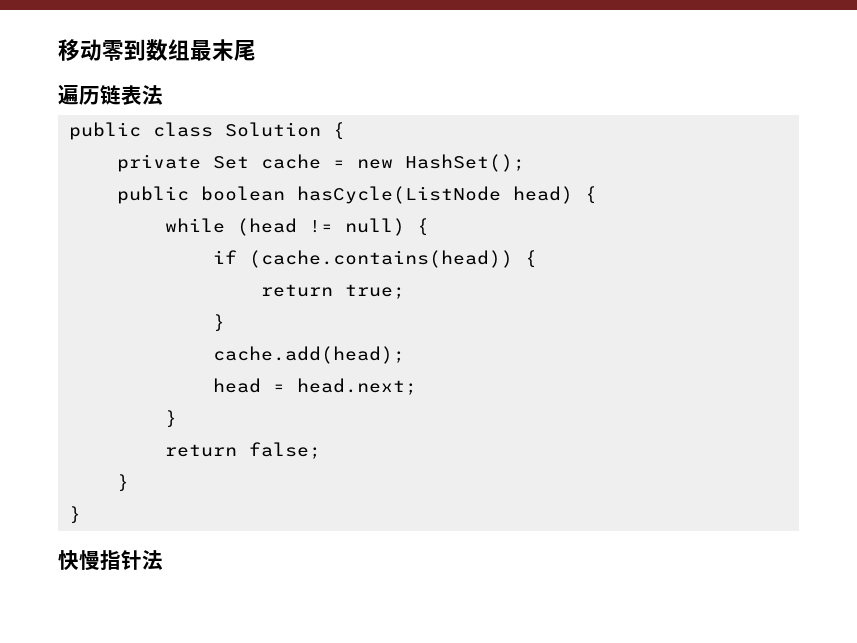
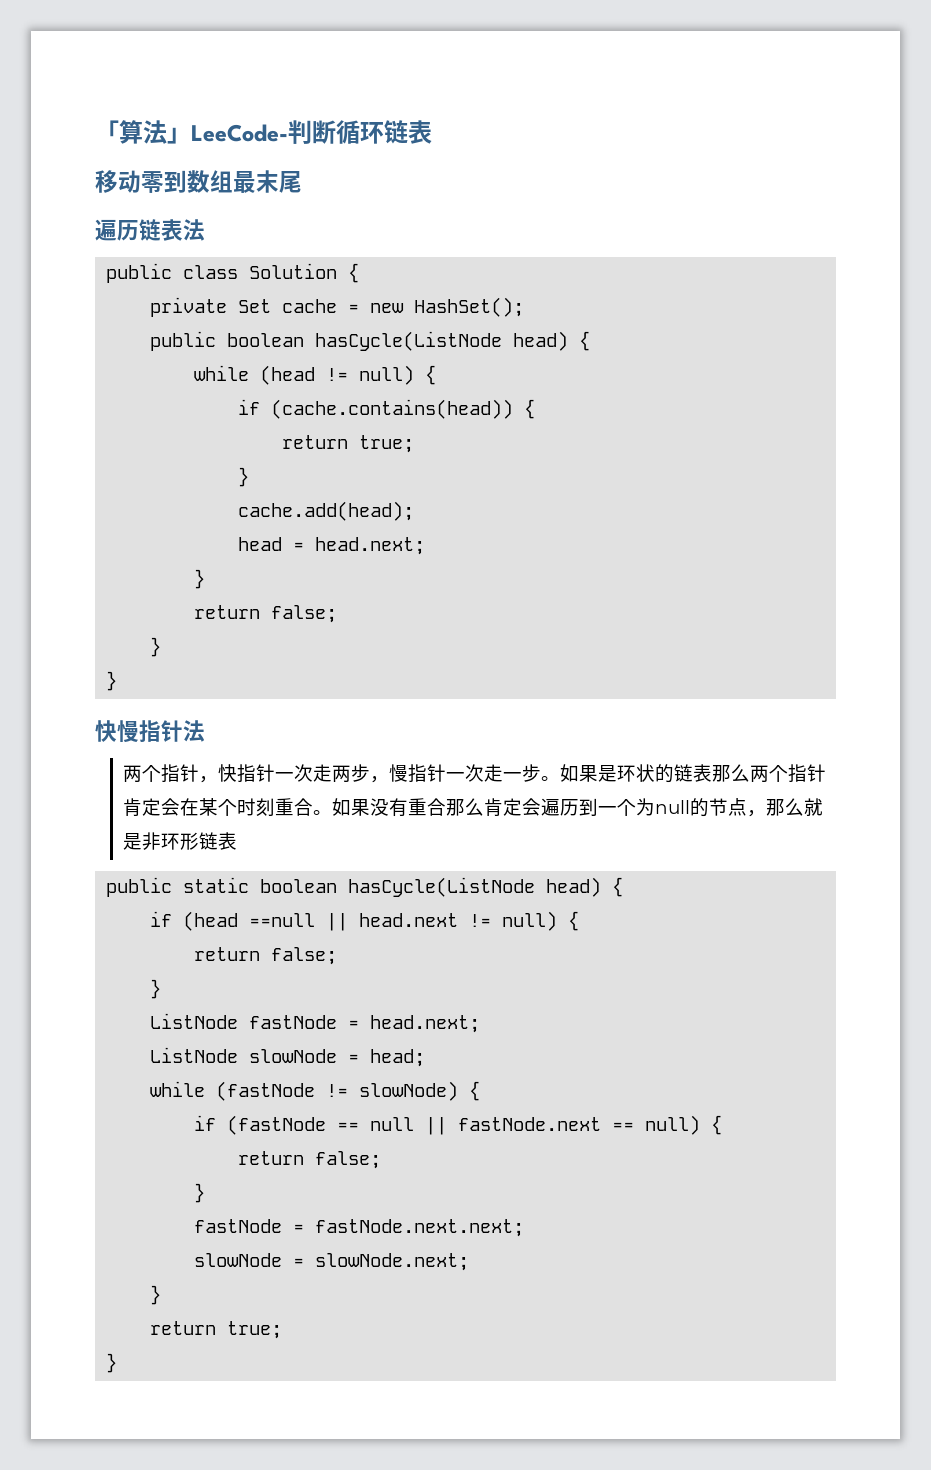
+ 「算法」LeeCode-判断循环链表
+ 两个指针，快指针一次走两步，慢指针一次走一步。如果是环状的链表那么两个指针肯定会在某个时刻重合。如果没有重合那么肯定会遍历到一个为null的节点，那么就是非环形链表
+ public static boolean hasCycle(ListNode head) {
+ if (head ==null || head.next != null) {
+ return false;
+ }
+ ListNode fastNode = head.next;
+ ListNode slowNode = head;
+ while (fastNode != slowNode) {
+ if (fastNode == null || fastNode.next == null) {
+ return false;
+ }
+ fastNode = fastNode.next.next;
+ slowNode = slowNode.next;
+ }
+ return true;
+ }

